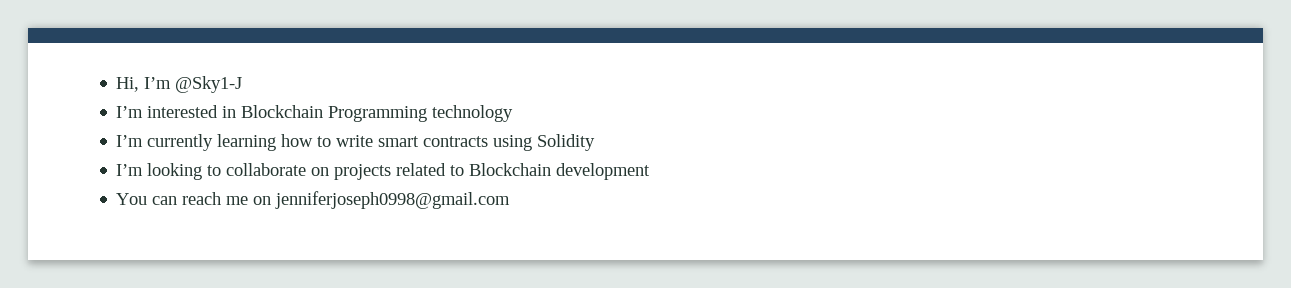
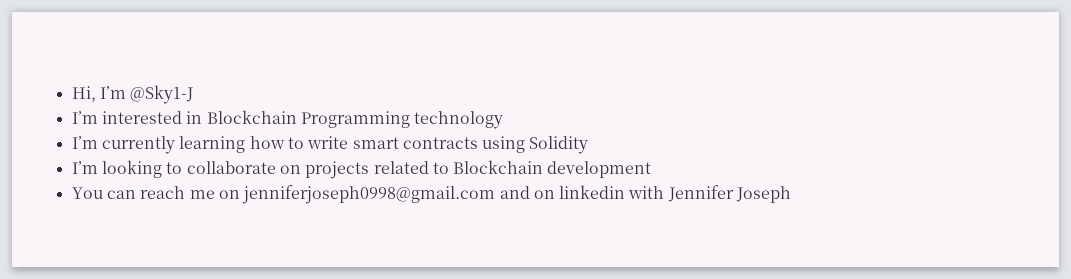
- You can reach me on jenniferjoseph0998@gmail.com
+ You can reach me on jenniferjoseph0998@gmail.com and on linkedin with Jennifer Joseph

